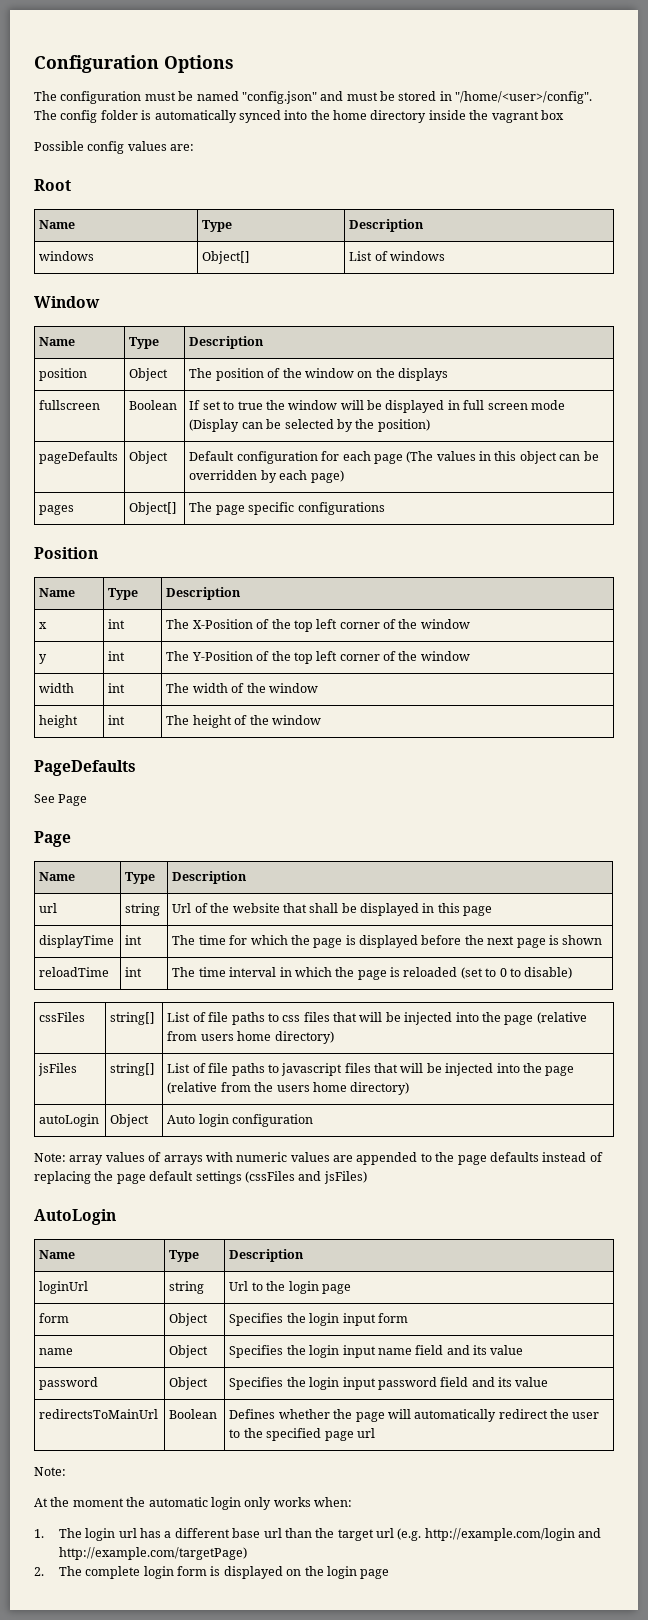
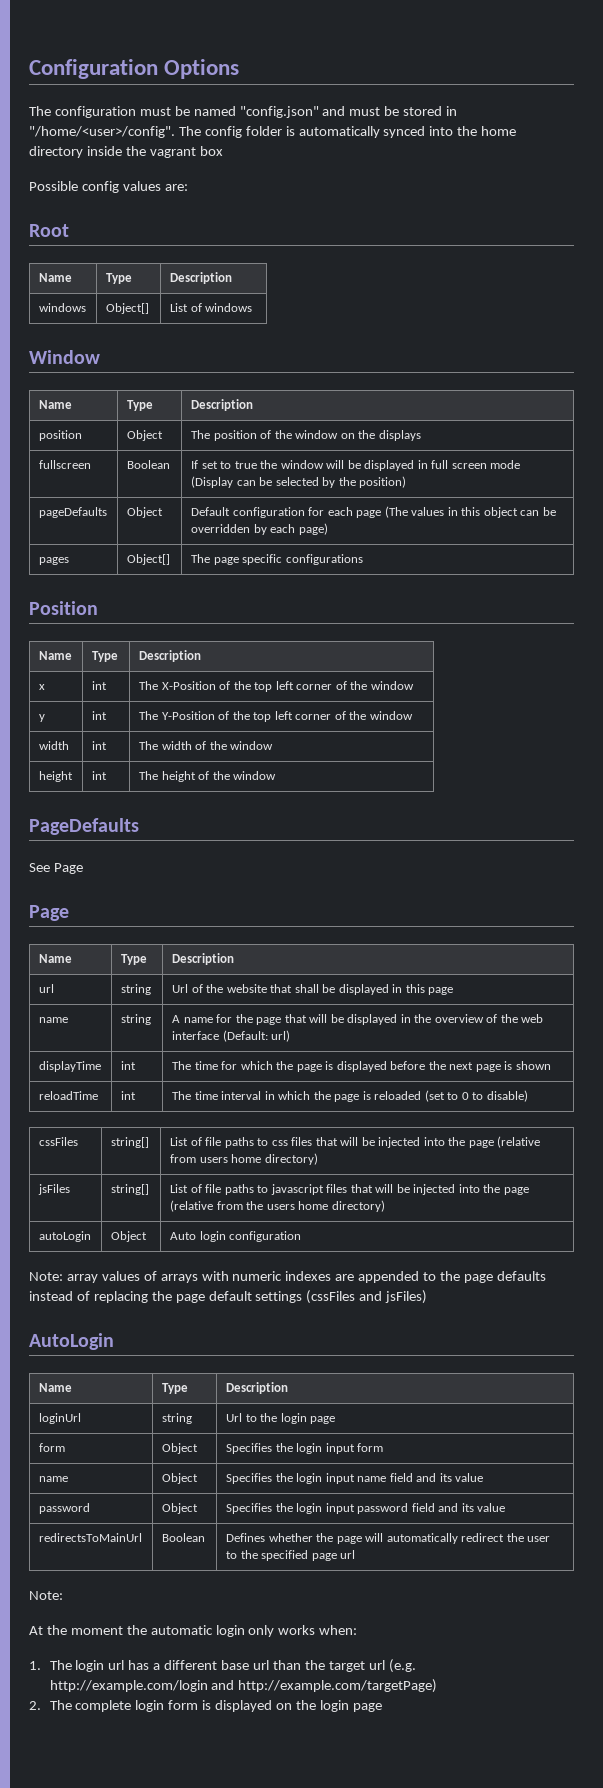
+ name | string | A name for the page that will be displayed in the overview of the web interface (Default: url)
- Note: array values of arrays with numeric values are appended to the page defaults instead of replacing the page default settings (cssFiles and jsFiles)
+ Note: array values of arrays with numeric indexes are appended to the page defaults instead of replacing the page default settings (cssFiles and jsFiles)

